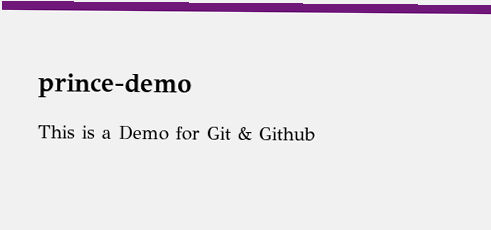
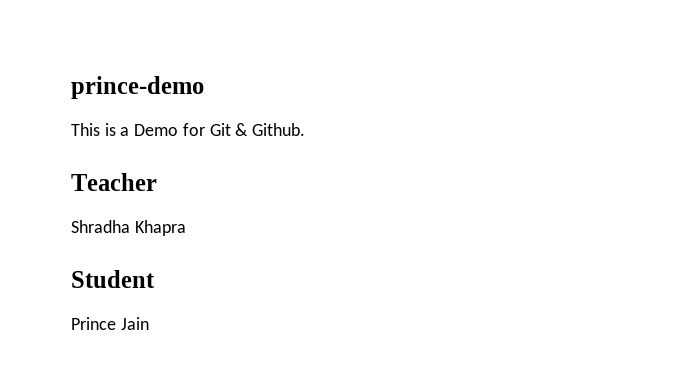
- This is a Demo for Git & Github
+ This is a Demo for Git & Github.
+ Teacher
+ Shradha Khapra
+ Student
+ Prince Jain

